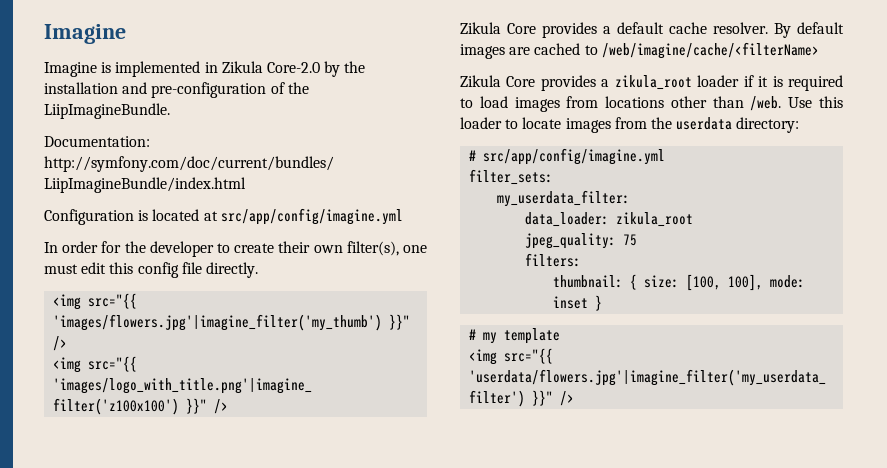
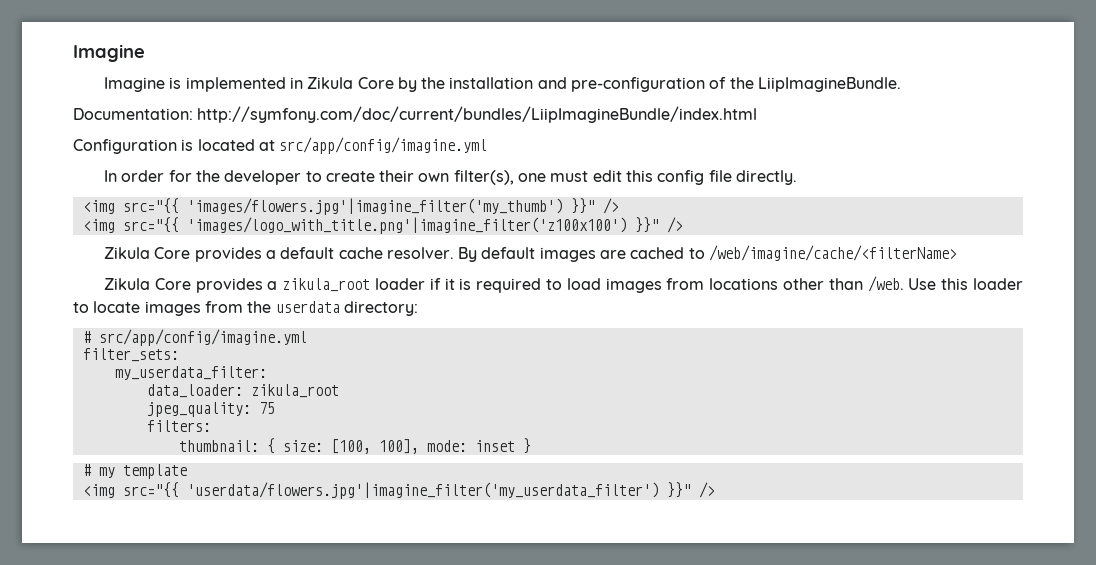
- Imagine is implemented in Zikula Core-2.0 by the installation and pre-configuration of the LiipImagineBundle.
+ Imagine is implemented in Zikula Core by the installation and pre-configuration of the LiipImagineBundle.

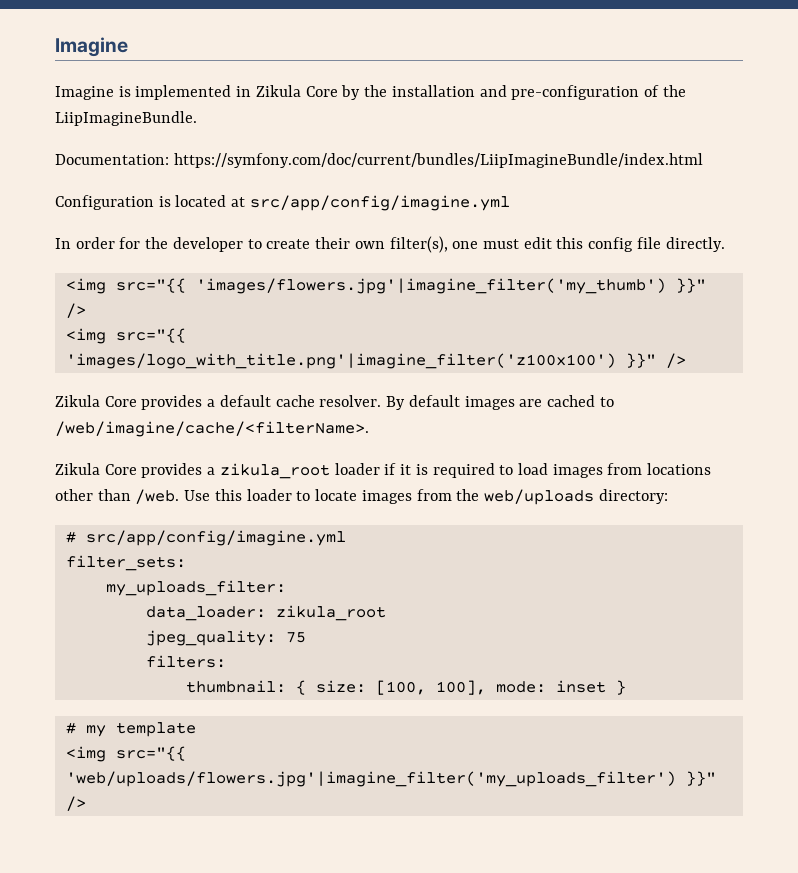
- Documentation: http://symfony.com/doc/current/bundles/LiipImagineBundle/index.html
+ Documentation: https://symfony.com/doc/current/bundles/LiipImagineBundle/index.html
- By default images are cached to /web/imagine/cache/<filterName>
+ By default images are cached to /web/imagine/cache/<filterName>.
- Use this loader to locate images from the userdata directory:
+ Use this loader to locate images from the web/uploads directory:
- my_userdata_filter:
+ my_uploads_filter:
- <img src="{{ 'userdata/flowers.jpg'|imagine_filter('my_userdata_filter') }}" />
+ <img src="{{ 'web/uploads/flowers.jpg'|imagine_filter('my_uploads_filter') }}" />

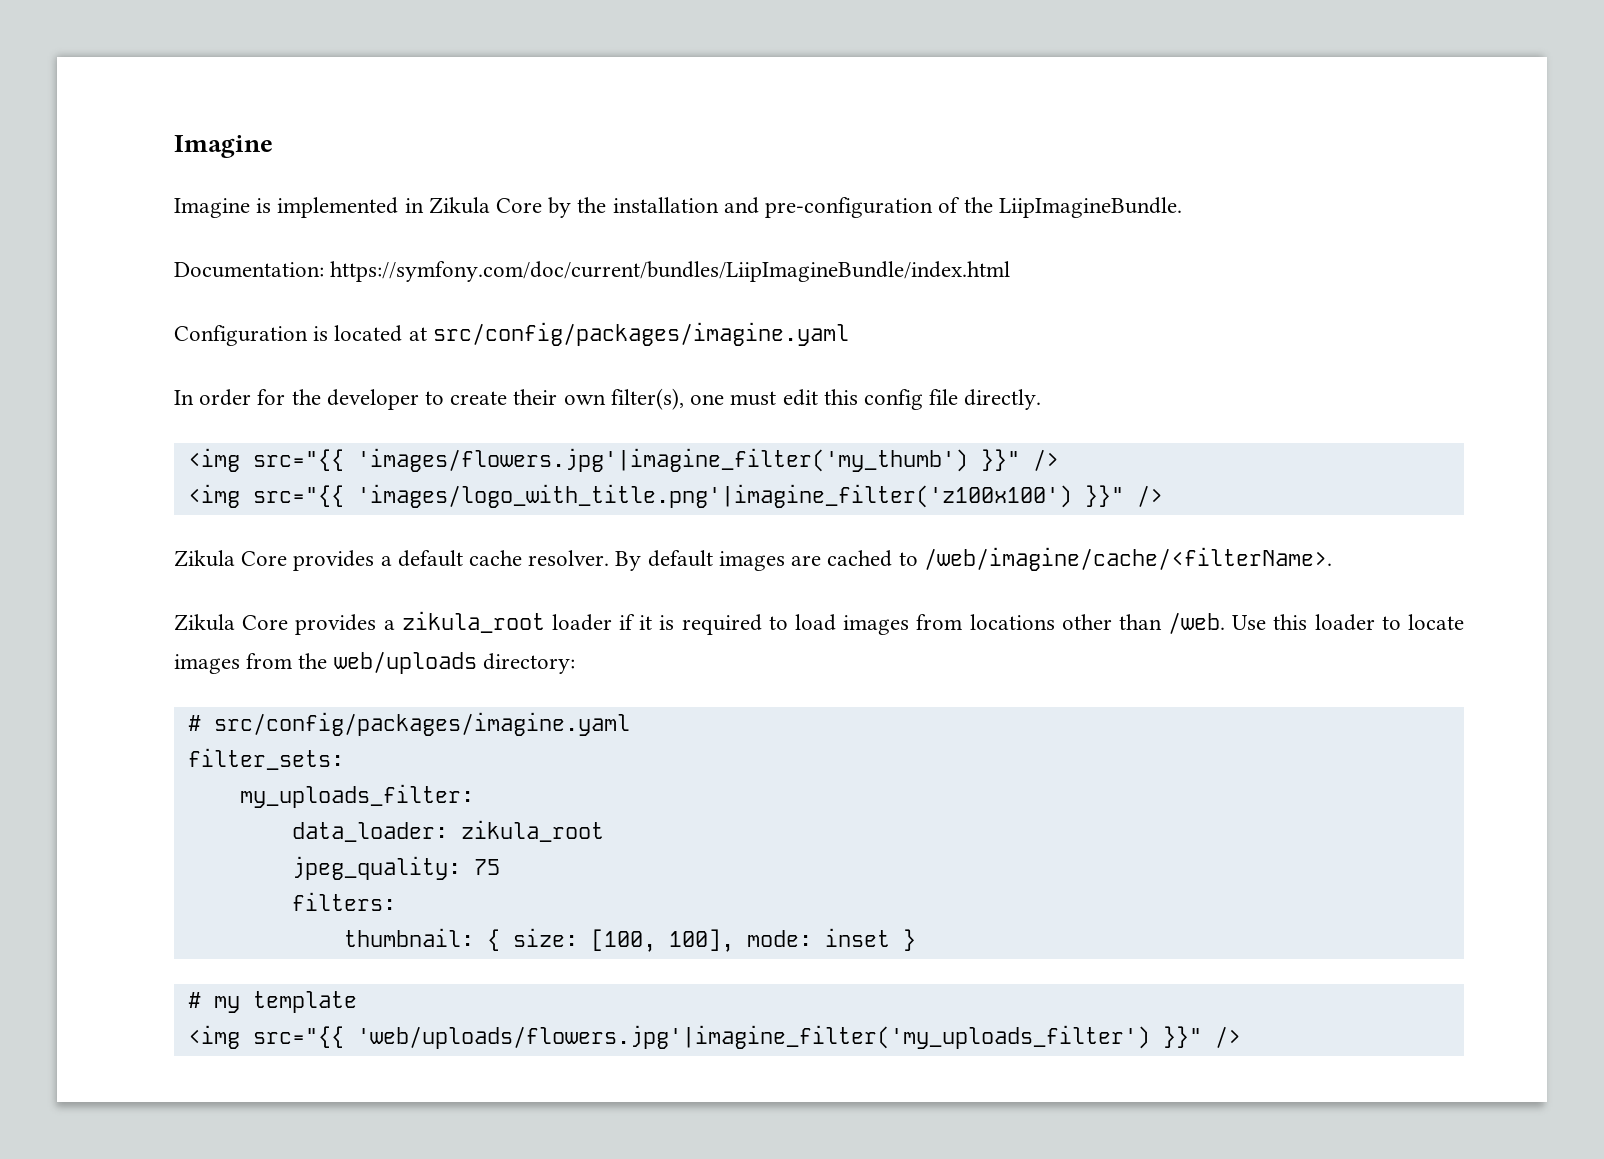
- Configuration is located at src/app/config/imagine.yml
+ Configuration is located at src/config/packages/imagine.yaml
- # src/app/config/imagine.yml
+ # src/config/packages/imagine.yaml

